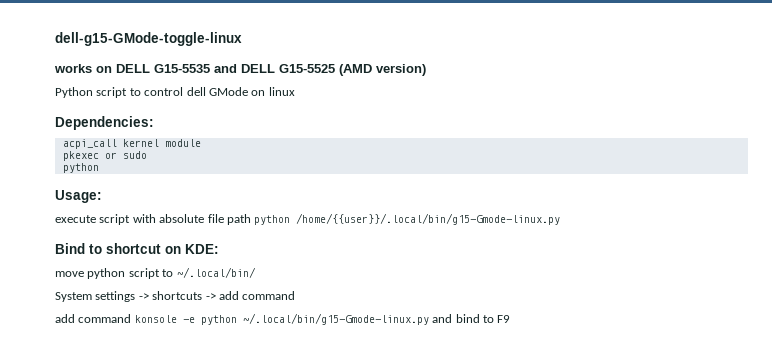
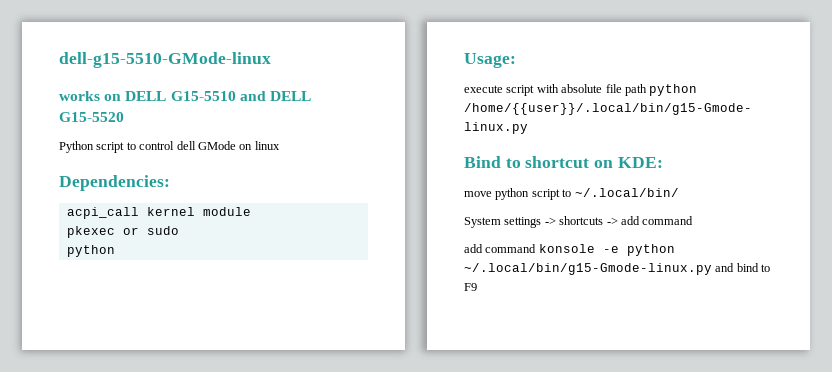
- dell-g15-GMode-toggle-linux
+ dell-g15-5510-GMode-linux
- works on DELL G15-5535 and DELL G15-5525 (AMD version)
+ works on DELL G15-5510 and DELL G15-5520

